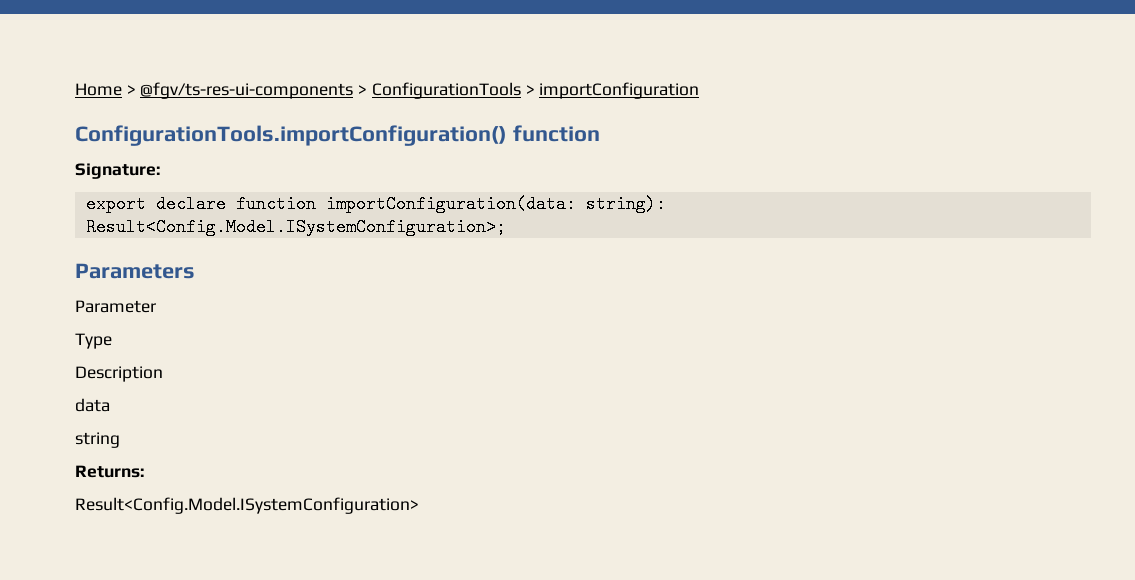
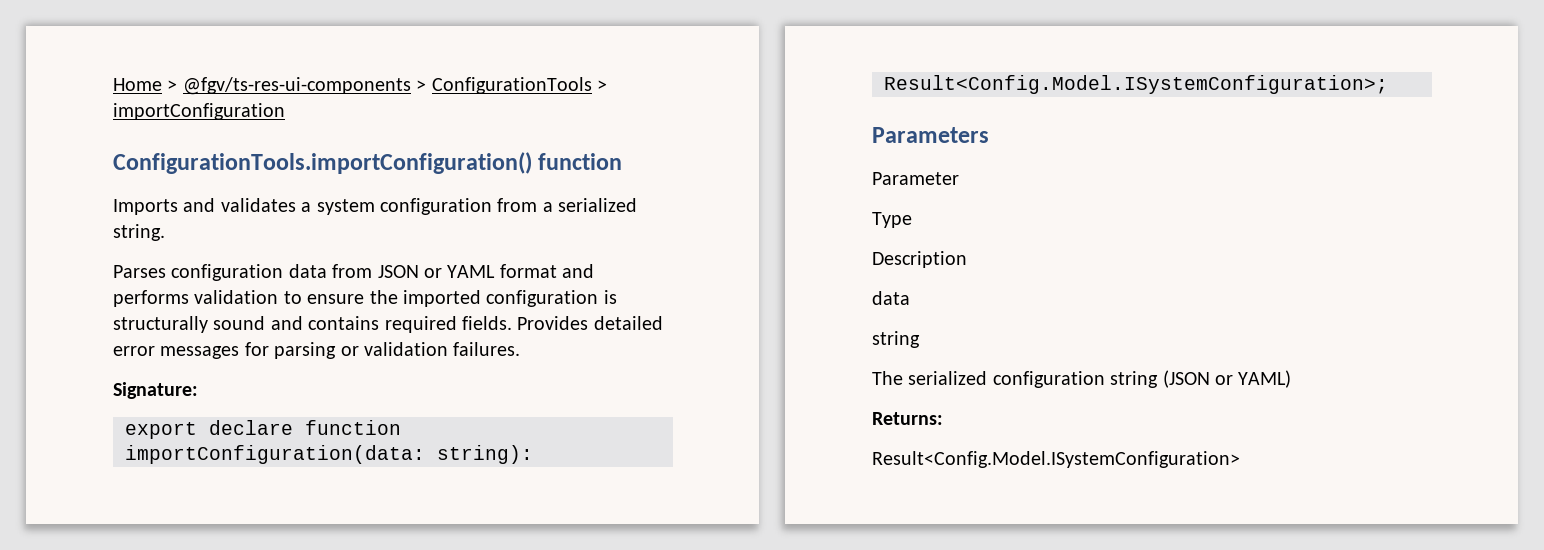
+ Imports and validates a system configuration from a serialized string.
+ Parses configuration data from JSON or YAML format and performs validation to ensure the imported configuration is structurally sound and contains required fields. Provides detailed error messages for parsing or validation failures.
+ The serialized configuration string (JSON or YAML)

